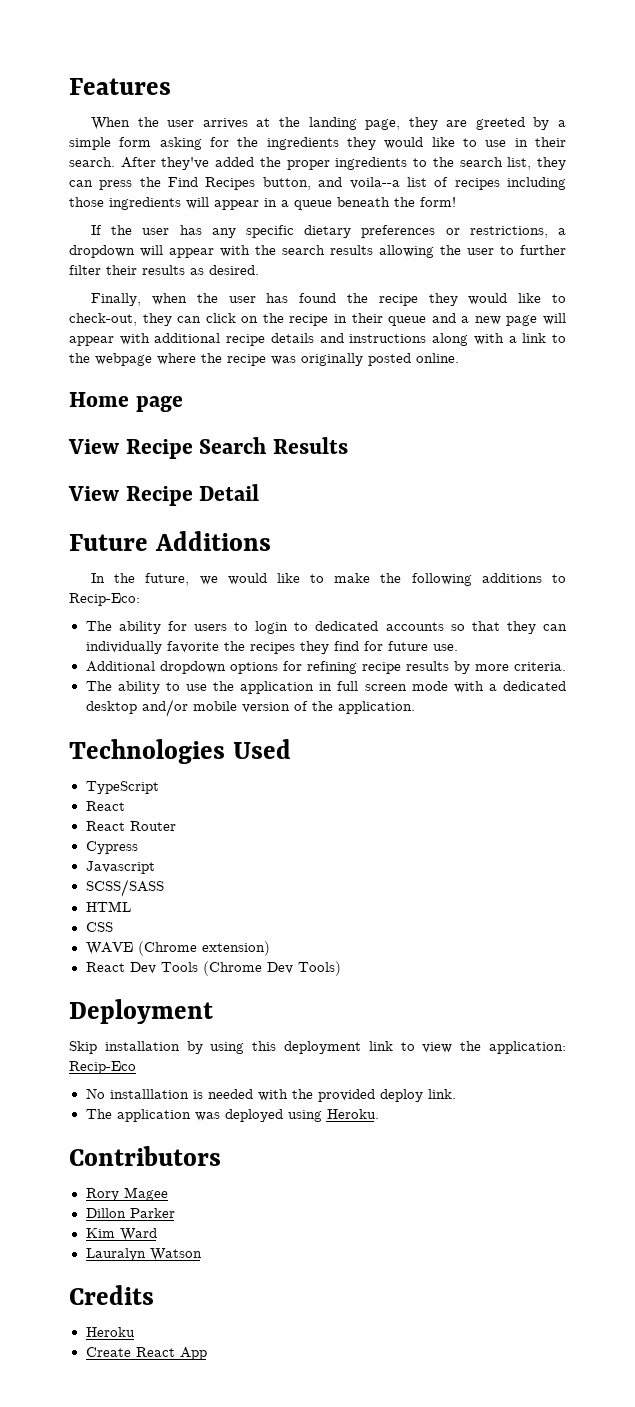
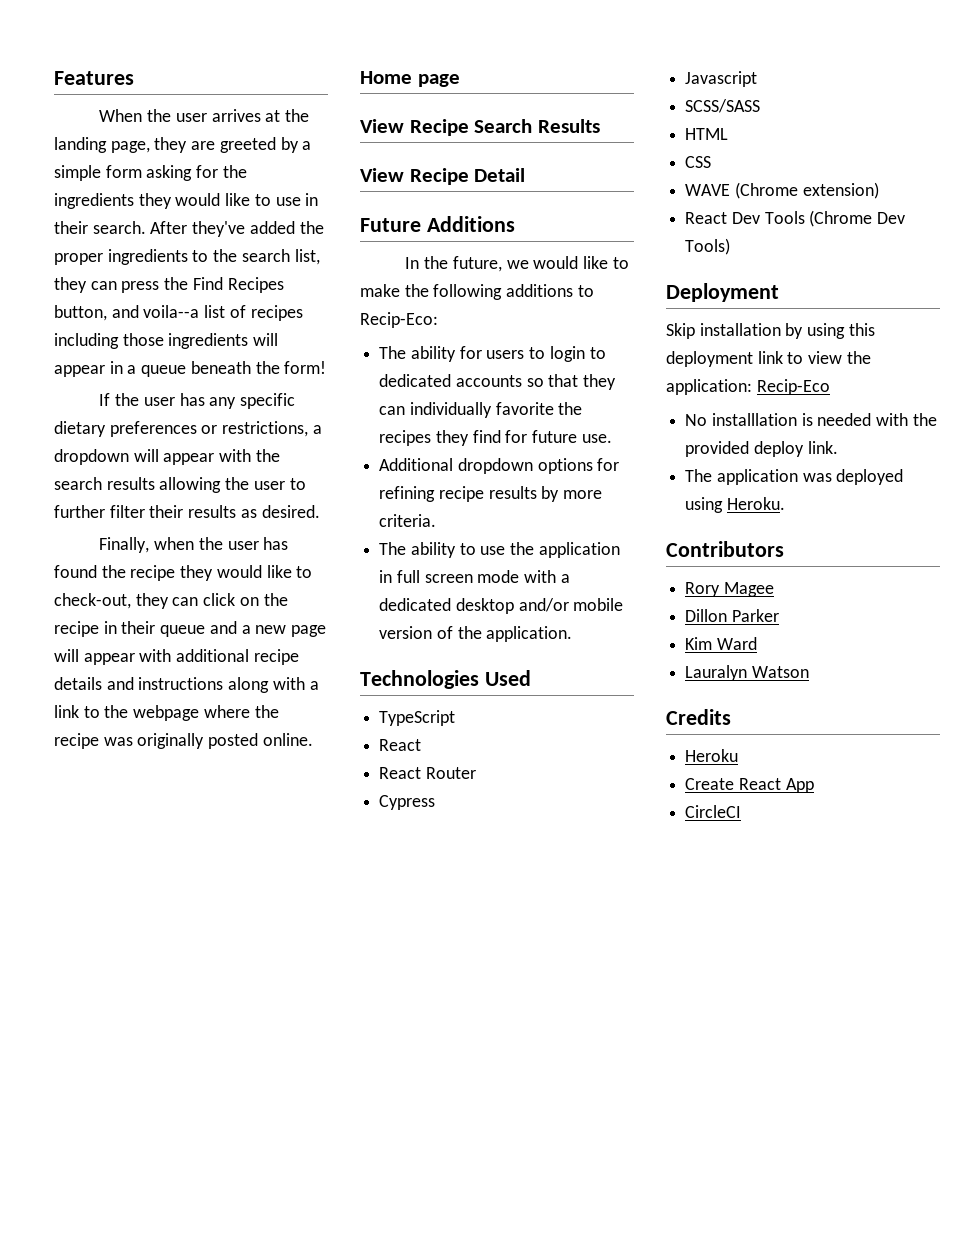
+ CircleCI

